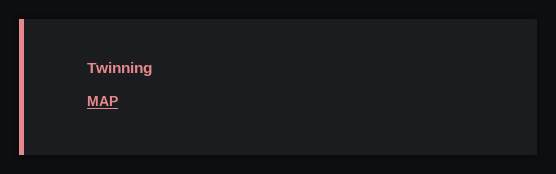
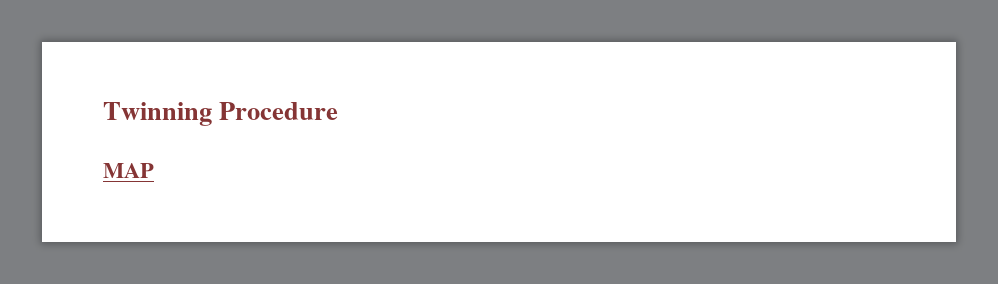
- Twinning
+ Twinning Procedure

